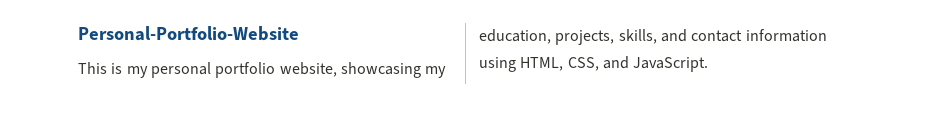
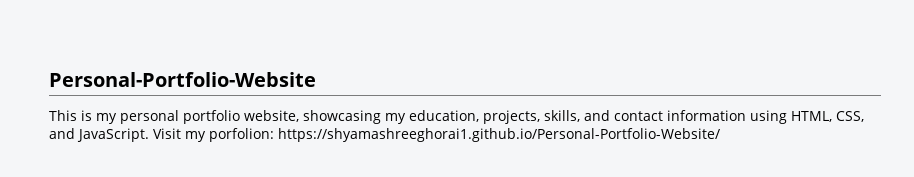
+ Visit my porfolion: https://shyamashreeghorai1.github.io/Personal-Portfolio-Website/

